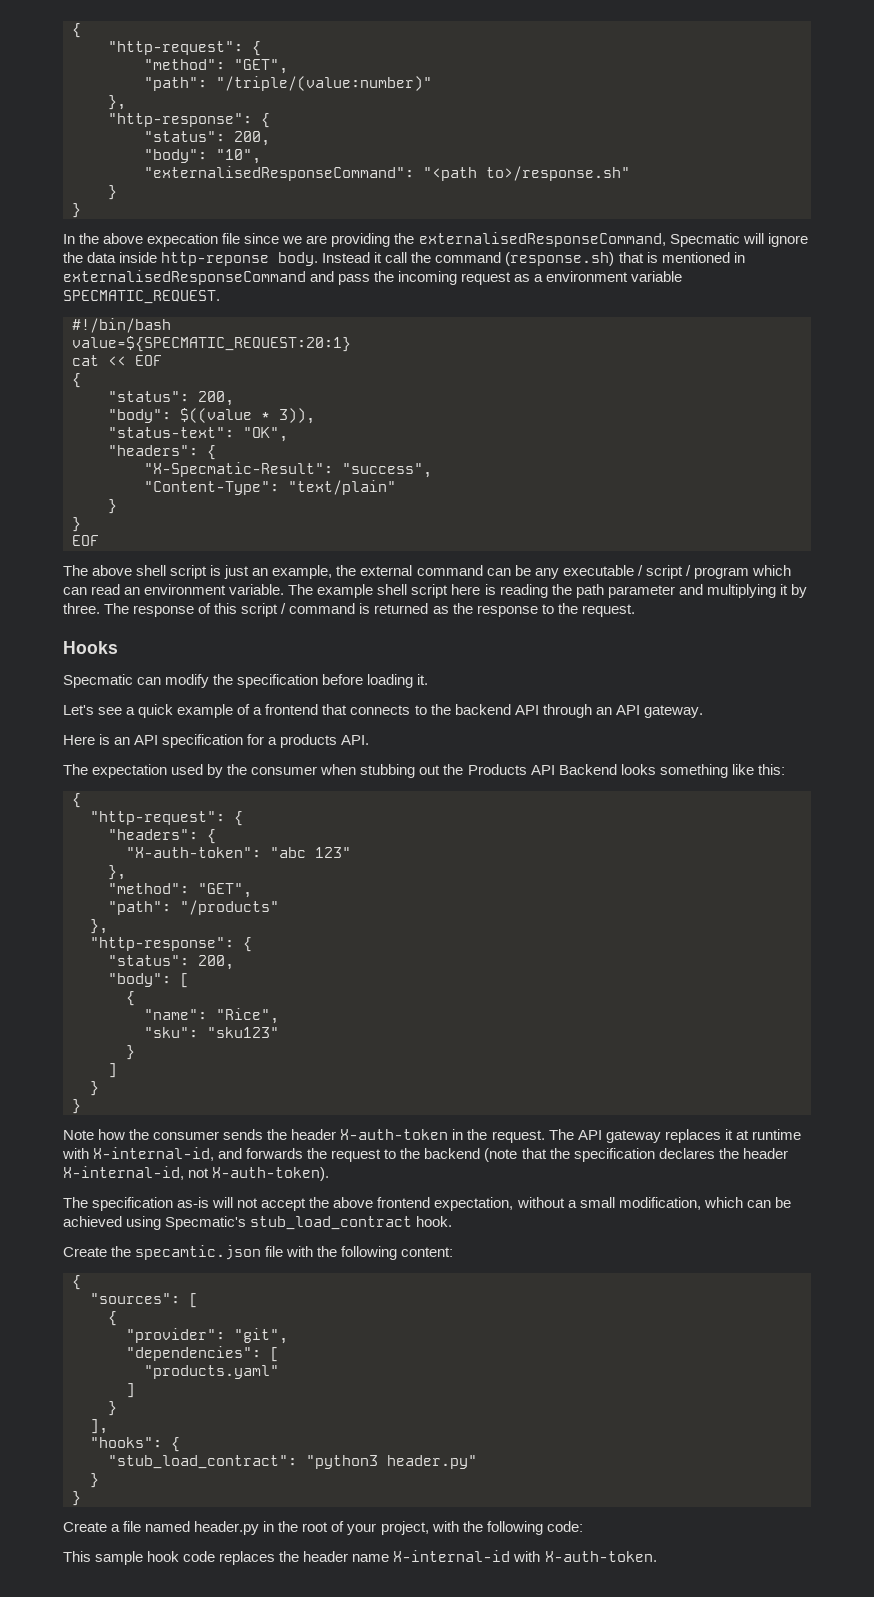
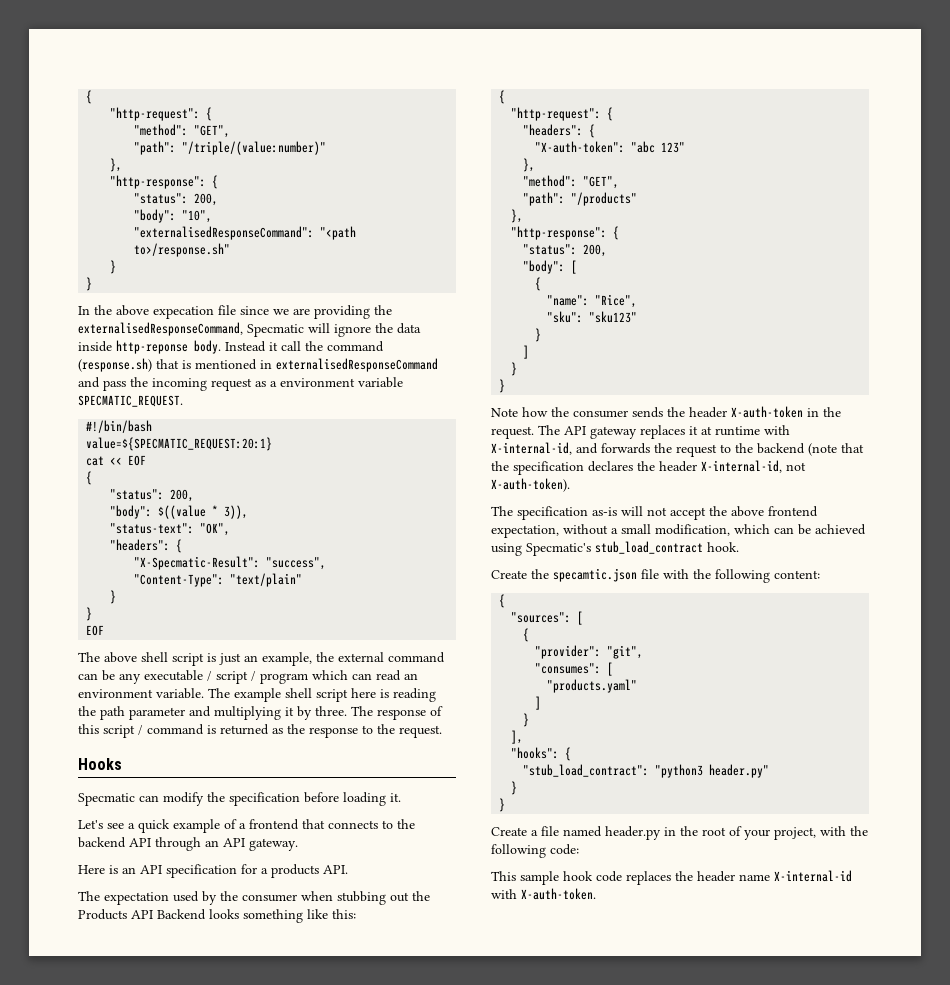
- "dependencies": [
+ "consumes": [

